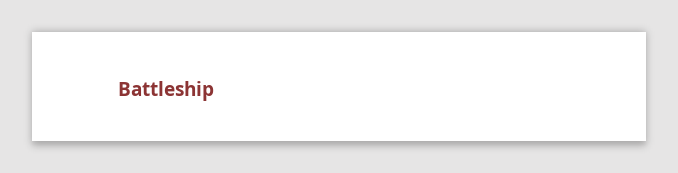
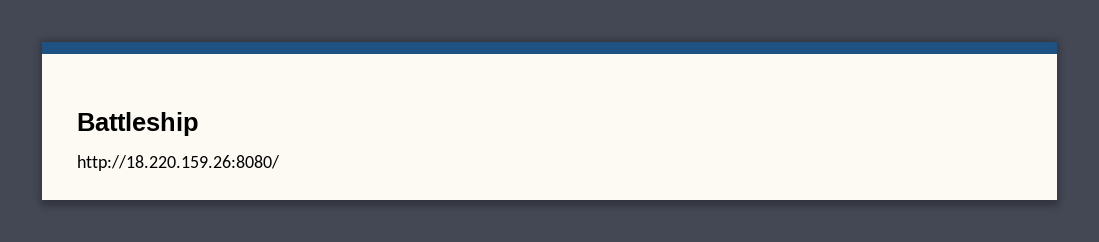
+ http://18.220.159.26:8080/

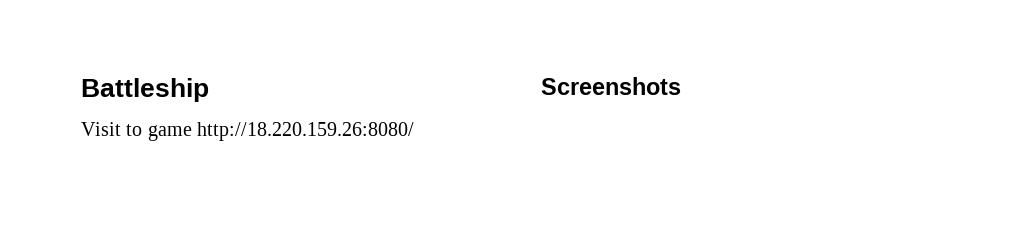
- http://18.220.159.26:8080/
+ Visit to game http://18.220.159.26:8080/
+ Screenshots

